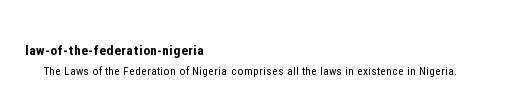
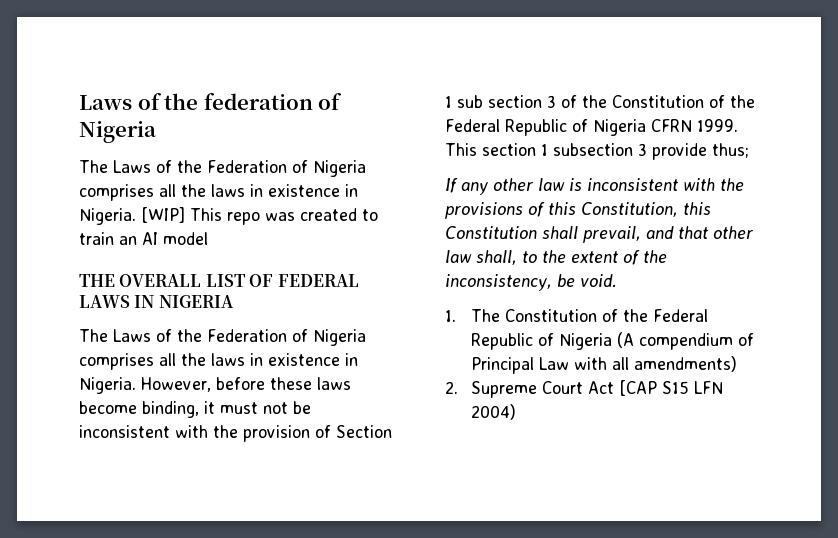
- law-of-the-federation-nigeria
+ Laws of the federation of Nigeria
+ [WIP] This repo was created to train an AI model
+ THE OVERALL LIST OF FEDERAL LAWS IN NIGERIA
+ The Laws of the Federation of Nigeria comprises all the laws in existence in Nigeria. However, before these laws become binding, it must not be inconsistent with the provision of Section 1 sub section 3 of the Constitution of the Federal Republic of Nigeria CFRN 1999. This section 1 subsection 3 provide thus;
+ If any other law is inconsistent with the provisions of this Constitution, this Constitution shall prevail, and that other law shall, to the extent of the inconsistency, be void.
+ 1. The Constitution of the Federal Republic of Nigeria (A compendium of Principal Law with all amendments)
+ 2. Supreme Court Act [CAP S15 LFN 2004)

